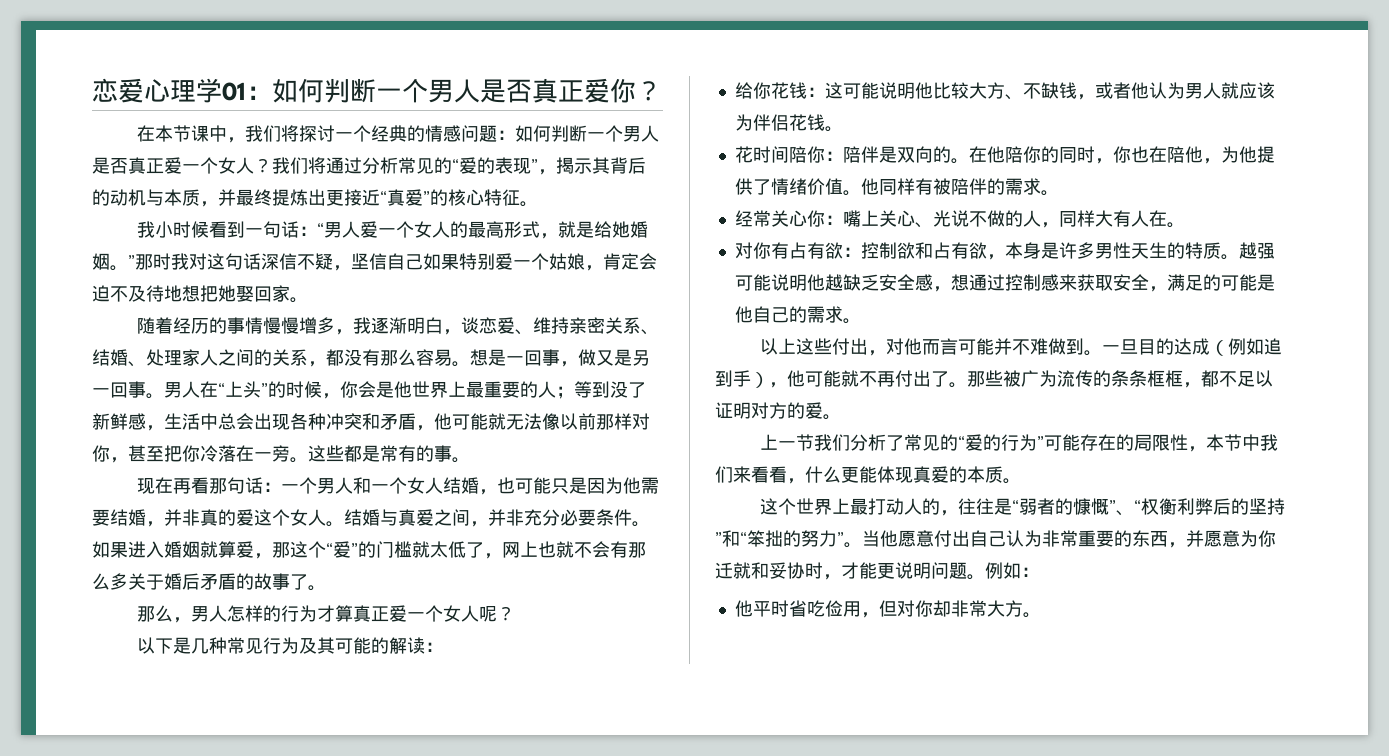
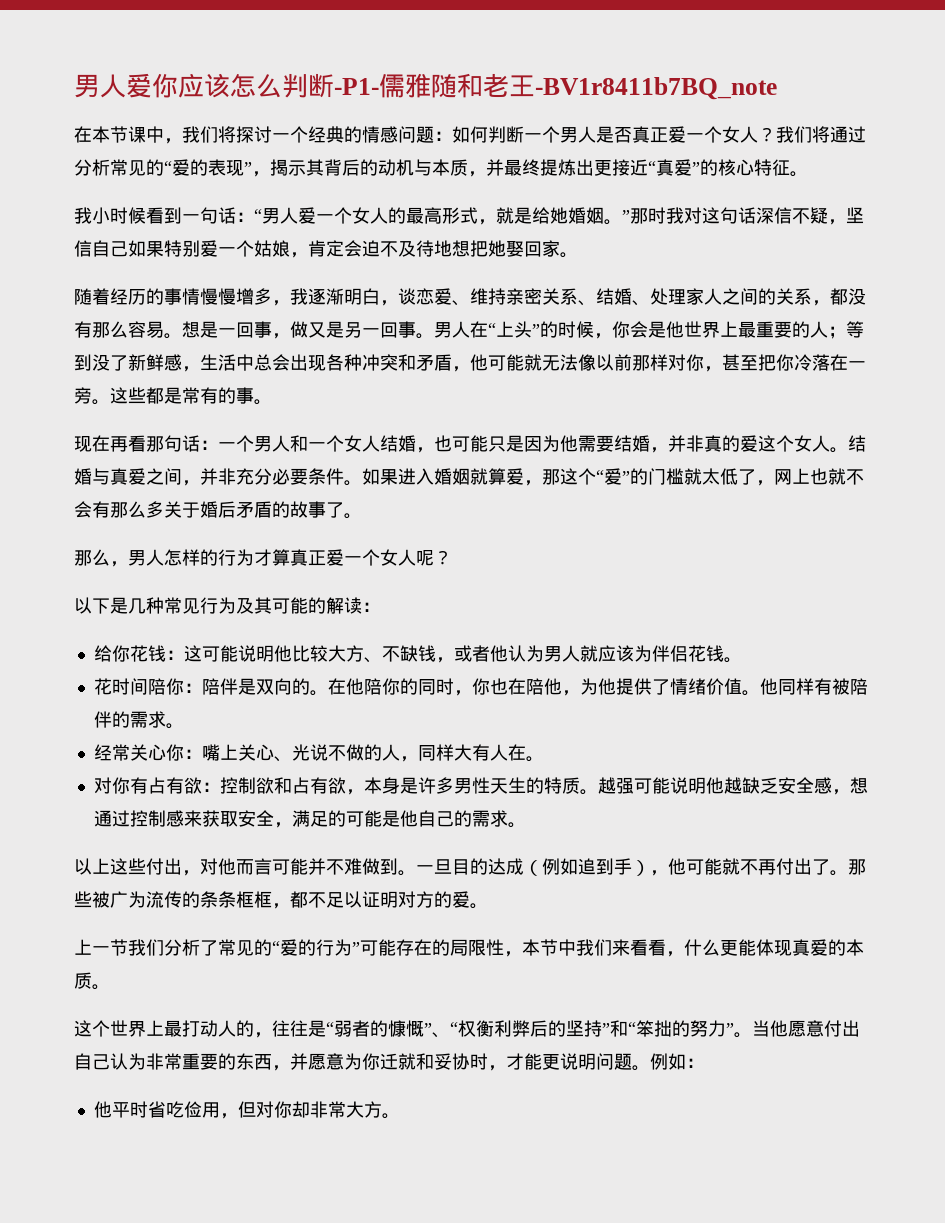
- 恋爱心理学01：如何判断一个男人是否真正爱你？
+ 男人爱你应该怎么判断-P1-儒雅随和老王-BV1r8411b7BQ_note

